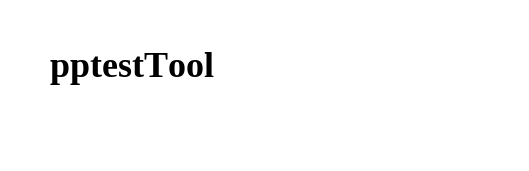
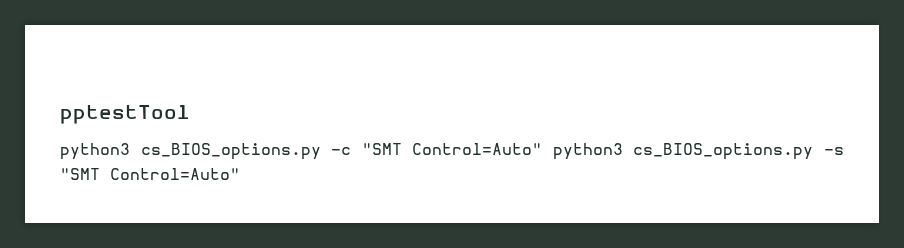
+ python3 cs_BIOS_options.py -c "SMT Control=Auto" python3 cs_BIOS_options.py -s "SMT Control=Auto"

